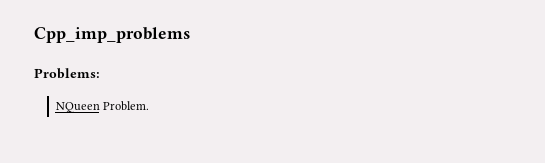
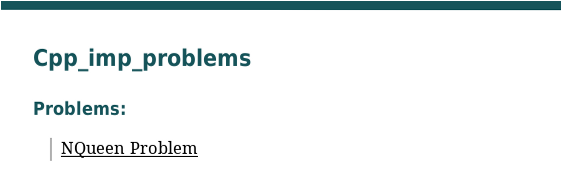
- NQueen Problem.
+ NQueen Problem

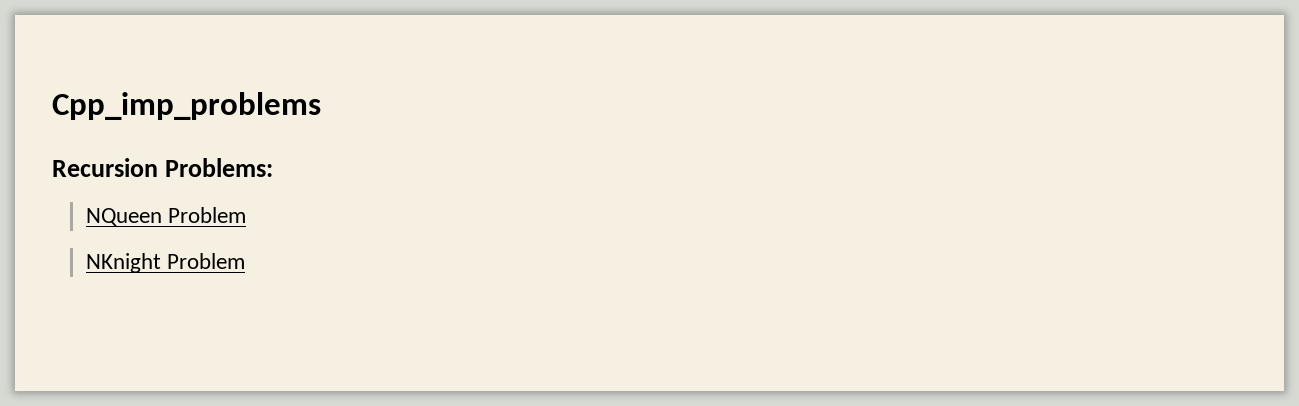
- Problems:
+ Recursion Problems:
+ NKnight Problem

